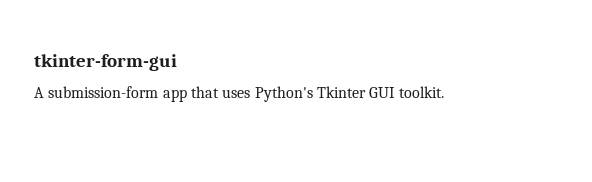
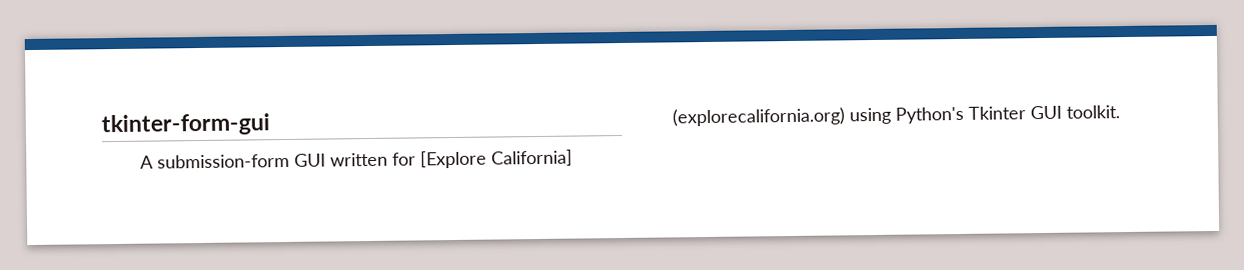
- A submission-form app that uses Python's Tkinter GUI toolkit.
+ A submission-form GUI written for [Explore California] (explorecalifornia.org) using Python's Tkinter GUI toolkit.

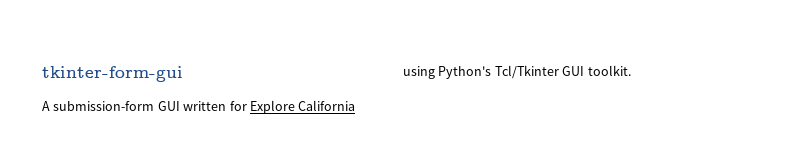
- A submission-form GUI written for [Explore California] (explorecalifornia.org) using Python's Tkinter GUI toolkit.
+ A submission-form GUI written for Explore California using Python's Tcl/Tkinter GUI toolkit.

